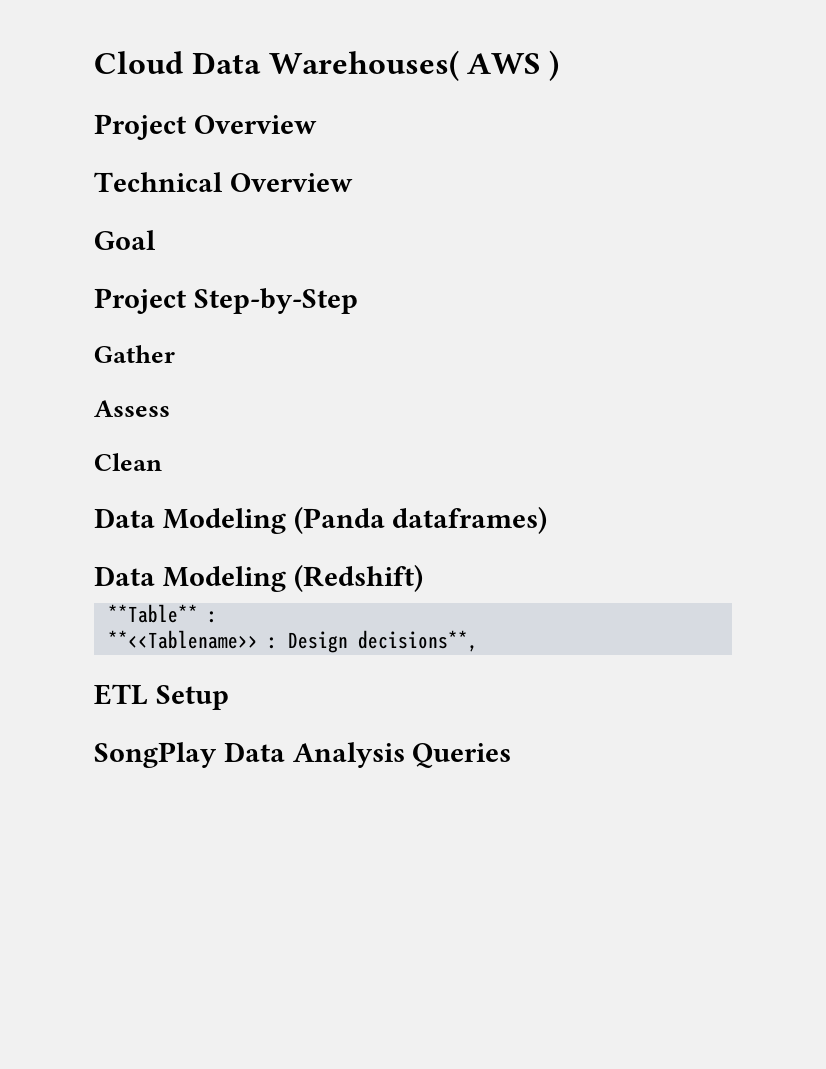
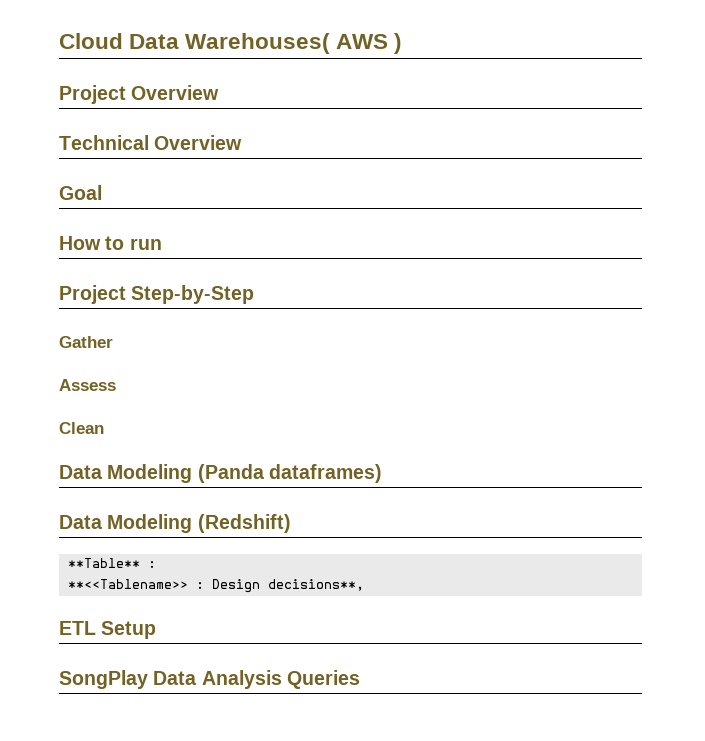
+ How to run

